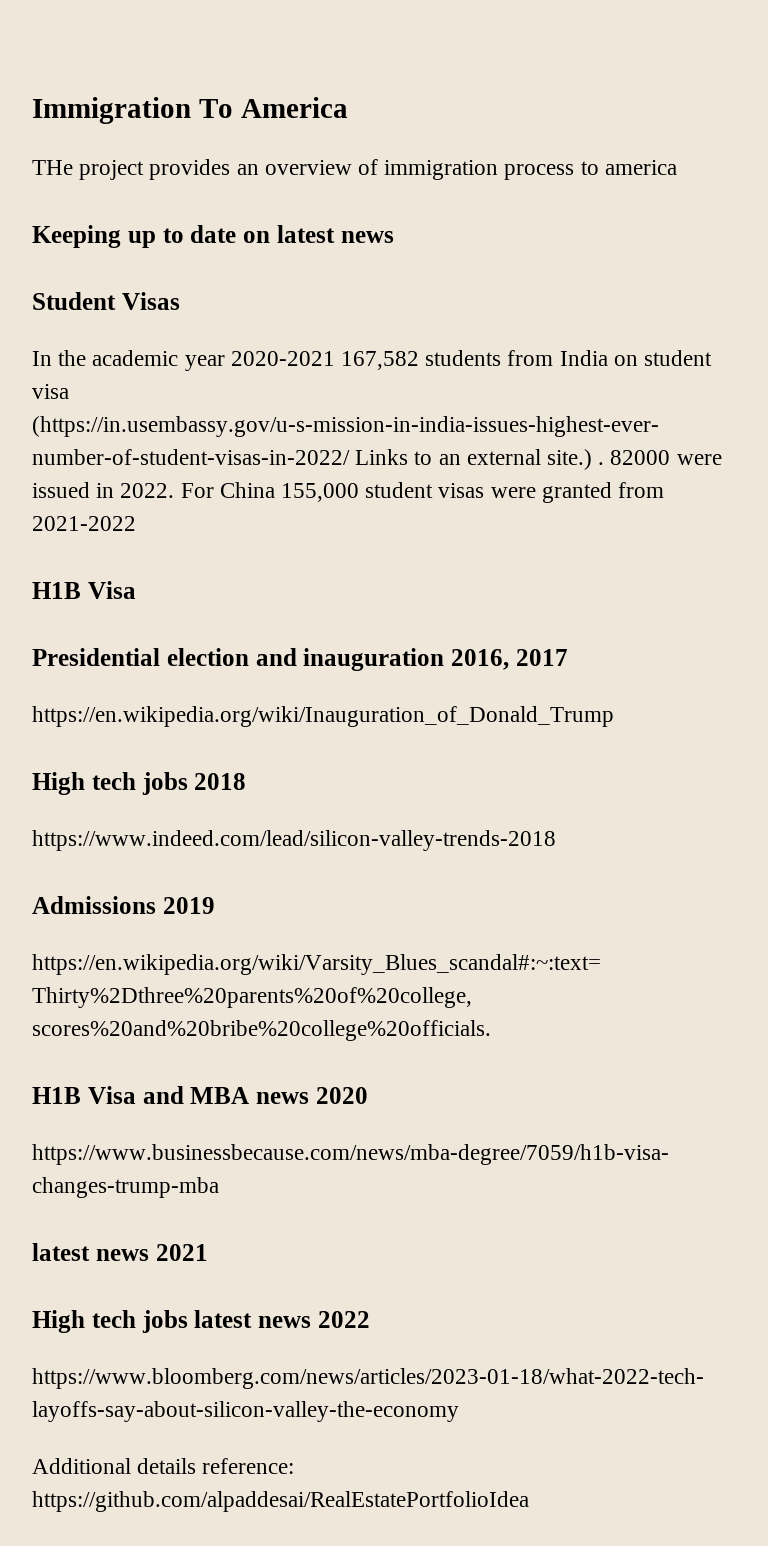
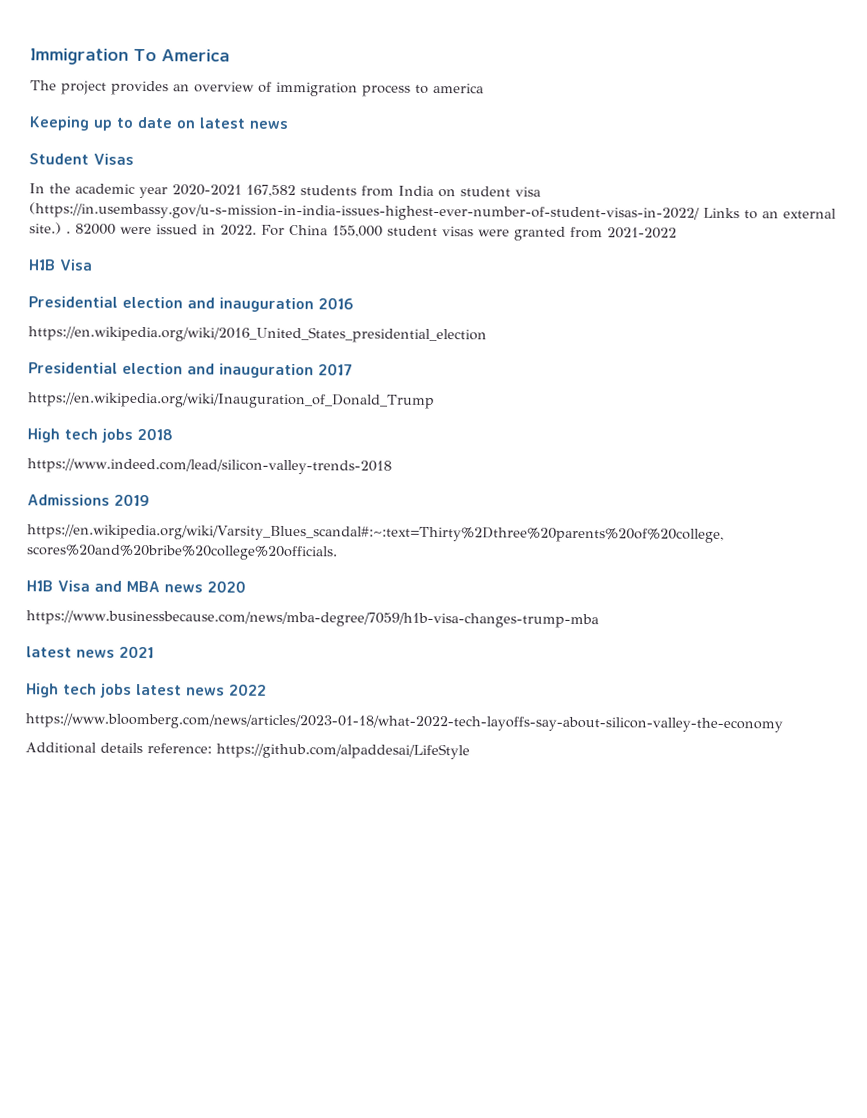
- THe project provides an overview of immigration process to america
+ The project provides an overview of immigration process to america
- Presidential election and inauguration 2016, 2017
+ Presidential election and inauguration 2016
+ https://en.wikipedia.org/wiki/2016_United_States_presidential_election
+ Presidential election and inauguration 2017
- Additional details reference: https://github.com/alpaddesai/RealEstatePortfolioIdea
+ Additional details reference: https://github.com/alpaddesai/LifeStyle

